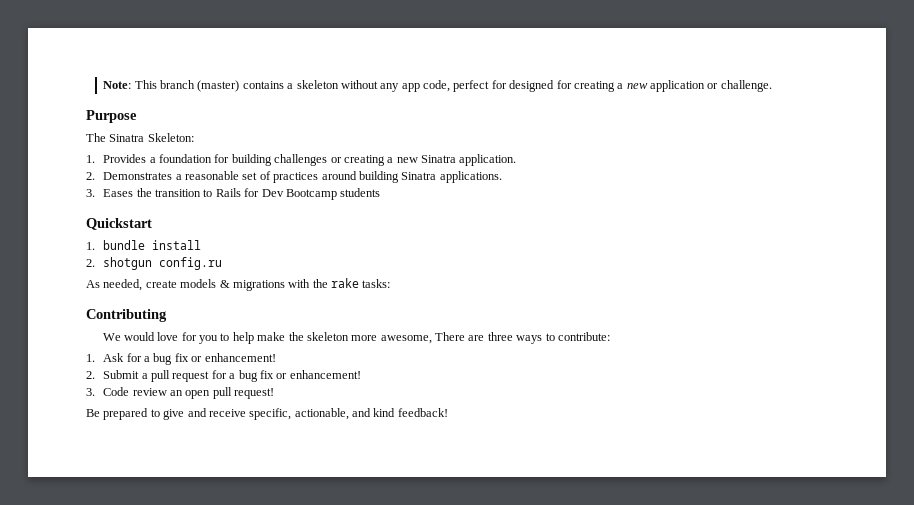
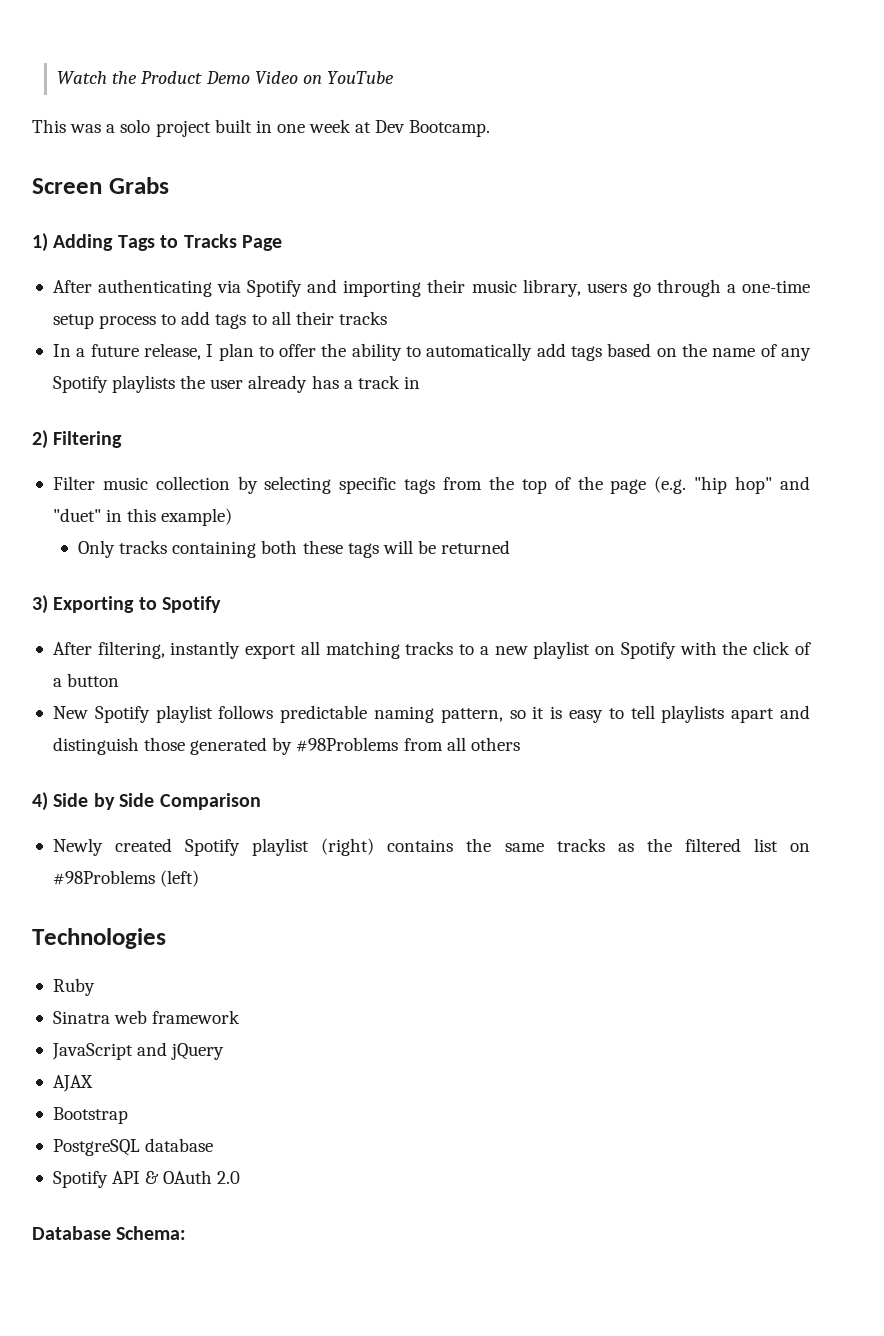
- Note: This branch (master) contains a skeleton without any app code, perfect for designed for creating a new application or challenge.
- Purpose
- The Sinatra Skeleton:
- 1. Provides a foundation for building challenges or creating a new Sinatra application.
- 2. Demonstrates a reasonable set of practices around building Sinatra applications.
- 3. Eases the transition to Rails for Dev Bootcamp students
- Quickstart
- 1. bundle install
- 2. shotgun config.ru
- As needed, create models & migrations with the rake tasks:
- Contributing
- We would love for you to help make the skeleton more awesome, There are three ways to contribute:
- 1. Ask for a bug fix or enhancement!
- 2. Submit a pull request for a bug fix or enhancement!
- 3. Code review an open pull request!
- Be prepared to give and receive specific, actionable, and kind feedback!
+ Watch the Product Demo Video on YouTube
+ This was a solo project built in one week at Dev Bootcamp.
+ Screen Grabs
+ 1) Adding Tags to Tracks Page
+ After authenticating via Spotify and importing their music library, users go through a one-time setup process to add tags to all their tracks
+ In a future release, I plan to offer the ability to automatically add tags based on the name of any Spotify playlists the user already has a track in
+ 2) Filtering
+ Filter music collection by selecting specific tags from the top of the page (e.g. "hip hop" and "duet" in this example)
+ Only tracks containing both these tags will be returned
+ 3) Exporting to Spotify
+ After filtering, instantly export all matching tracks to a new playlist on Spotify with the click of a button
+ New Spotify playlist follows predictable naming pattern, so it is easy to tell playlists apart and distinguish those generated by #98Problems from all others
+ 4) Side by Side Comparison
+ Newly created Spotify playlist (right) contains the same tracks as the filtered list on #98Problems (left)
+ Technologies
+ Ruby
+ Sinatra web framework
+ JavaScript and jQuery
+ AJAX
+ Bootstrap
+ PostgreSQL database
+ Spotify API & OAuth 2.0
+ Database Schema:

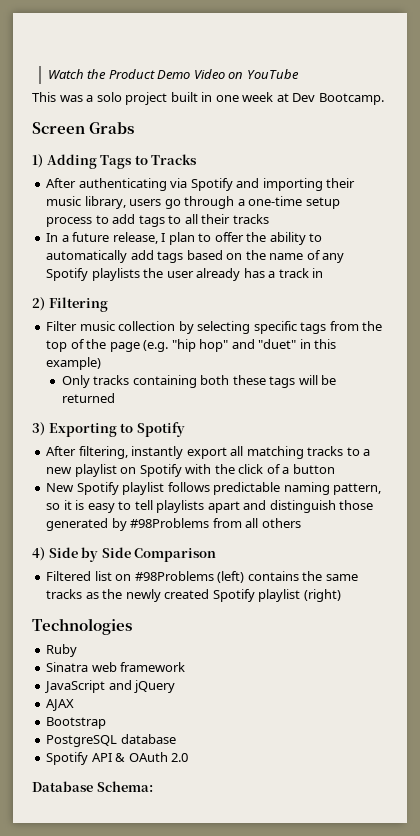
- 1) Adding Tags to Tracks Page
+ 1) Adding Tags to Tracks
- Newly created Spotify playlist (right) contains the same tracks as the filtered list on #98Problems (left)
+ Filtered list on #98Problems (left) contains the same tracks as the newly created Spotify playlist (right)

